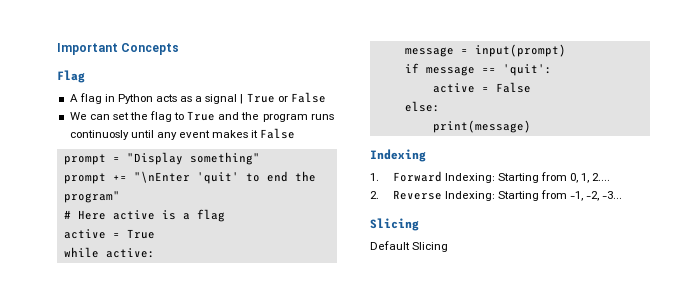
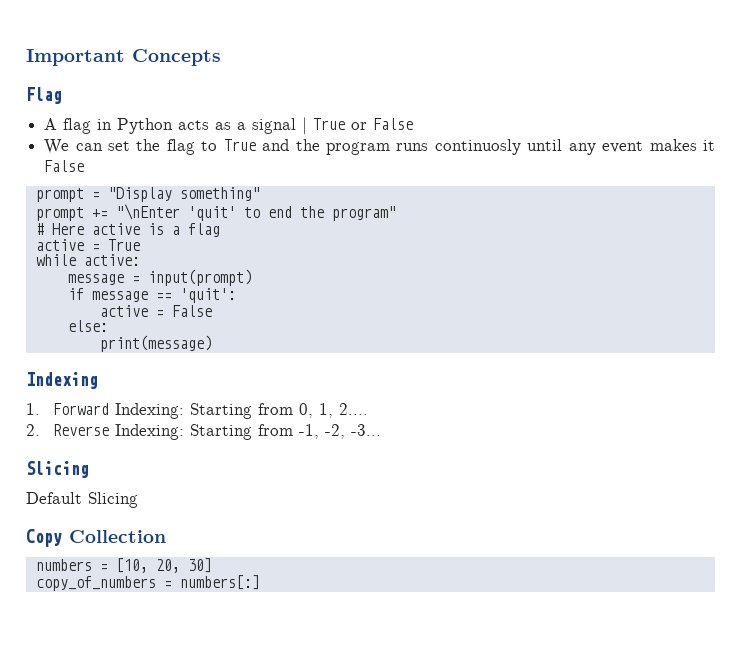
+ Copy Collection
+ numbers = [10, 20, 30]
+ copy_of_numbers = numbers[:]

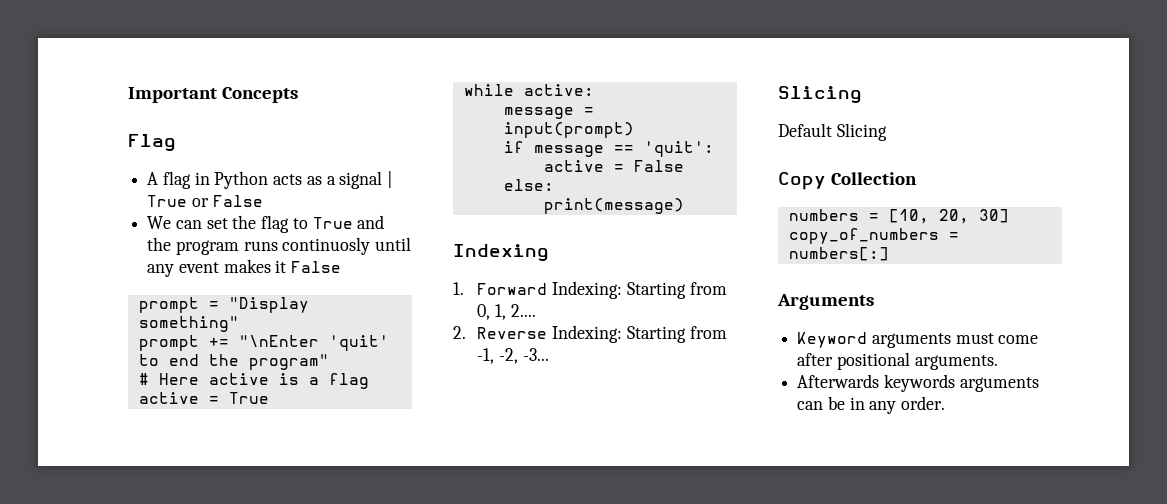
+ Arguments
+ Keyword arguments must come after positional arguments.
+ Afterwards keywords arguments can be in any order.

